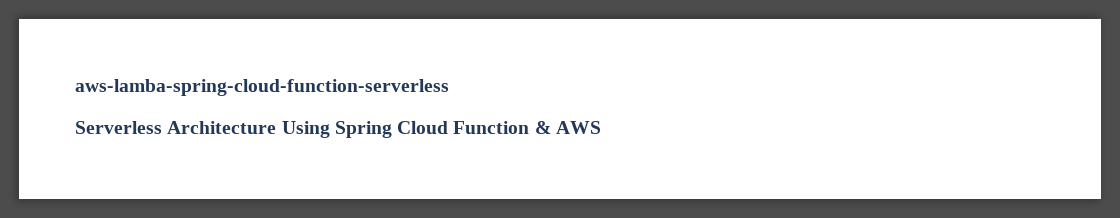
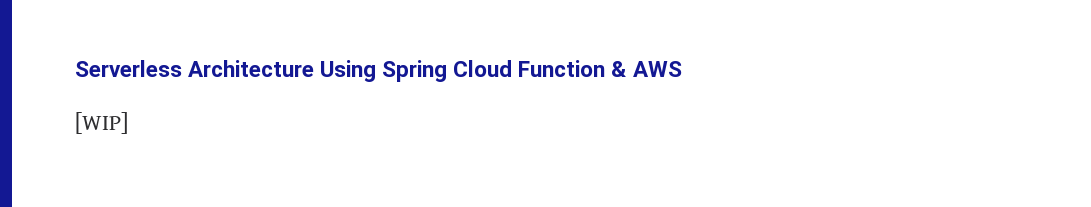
- aws-lamba-spring-cloud-function-serverless
+ [WIP]

